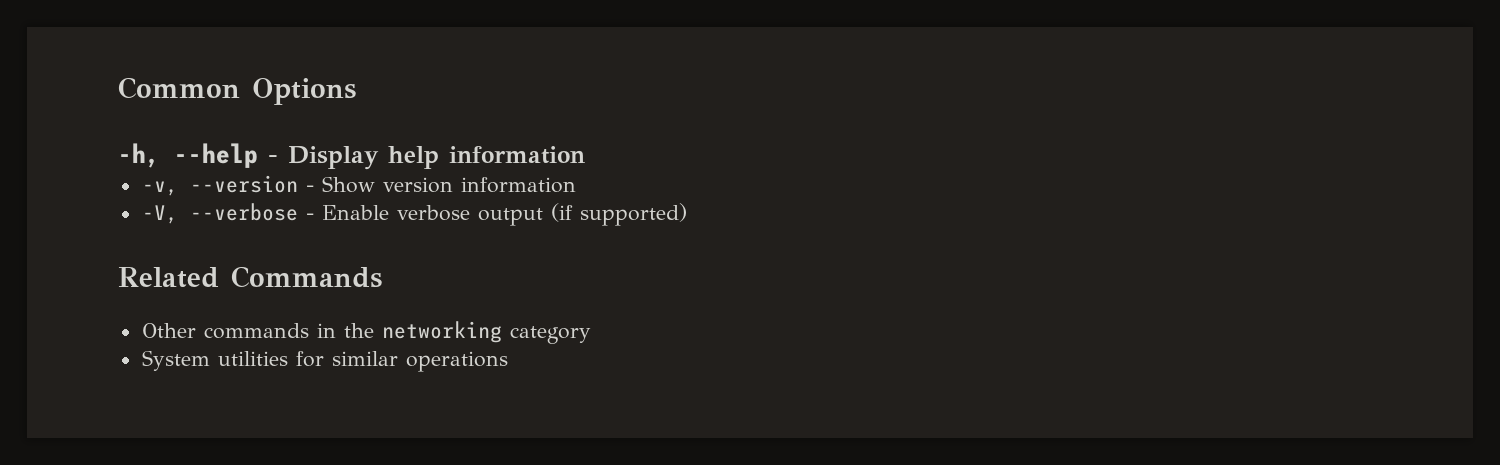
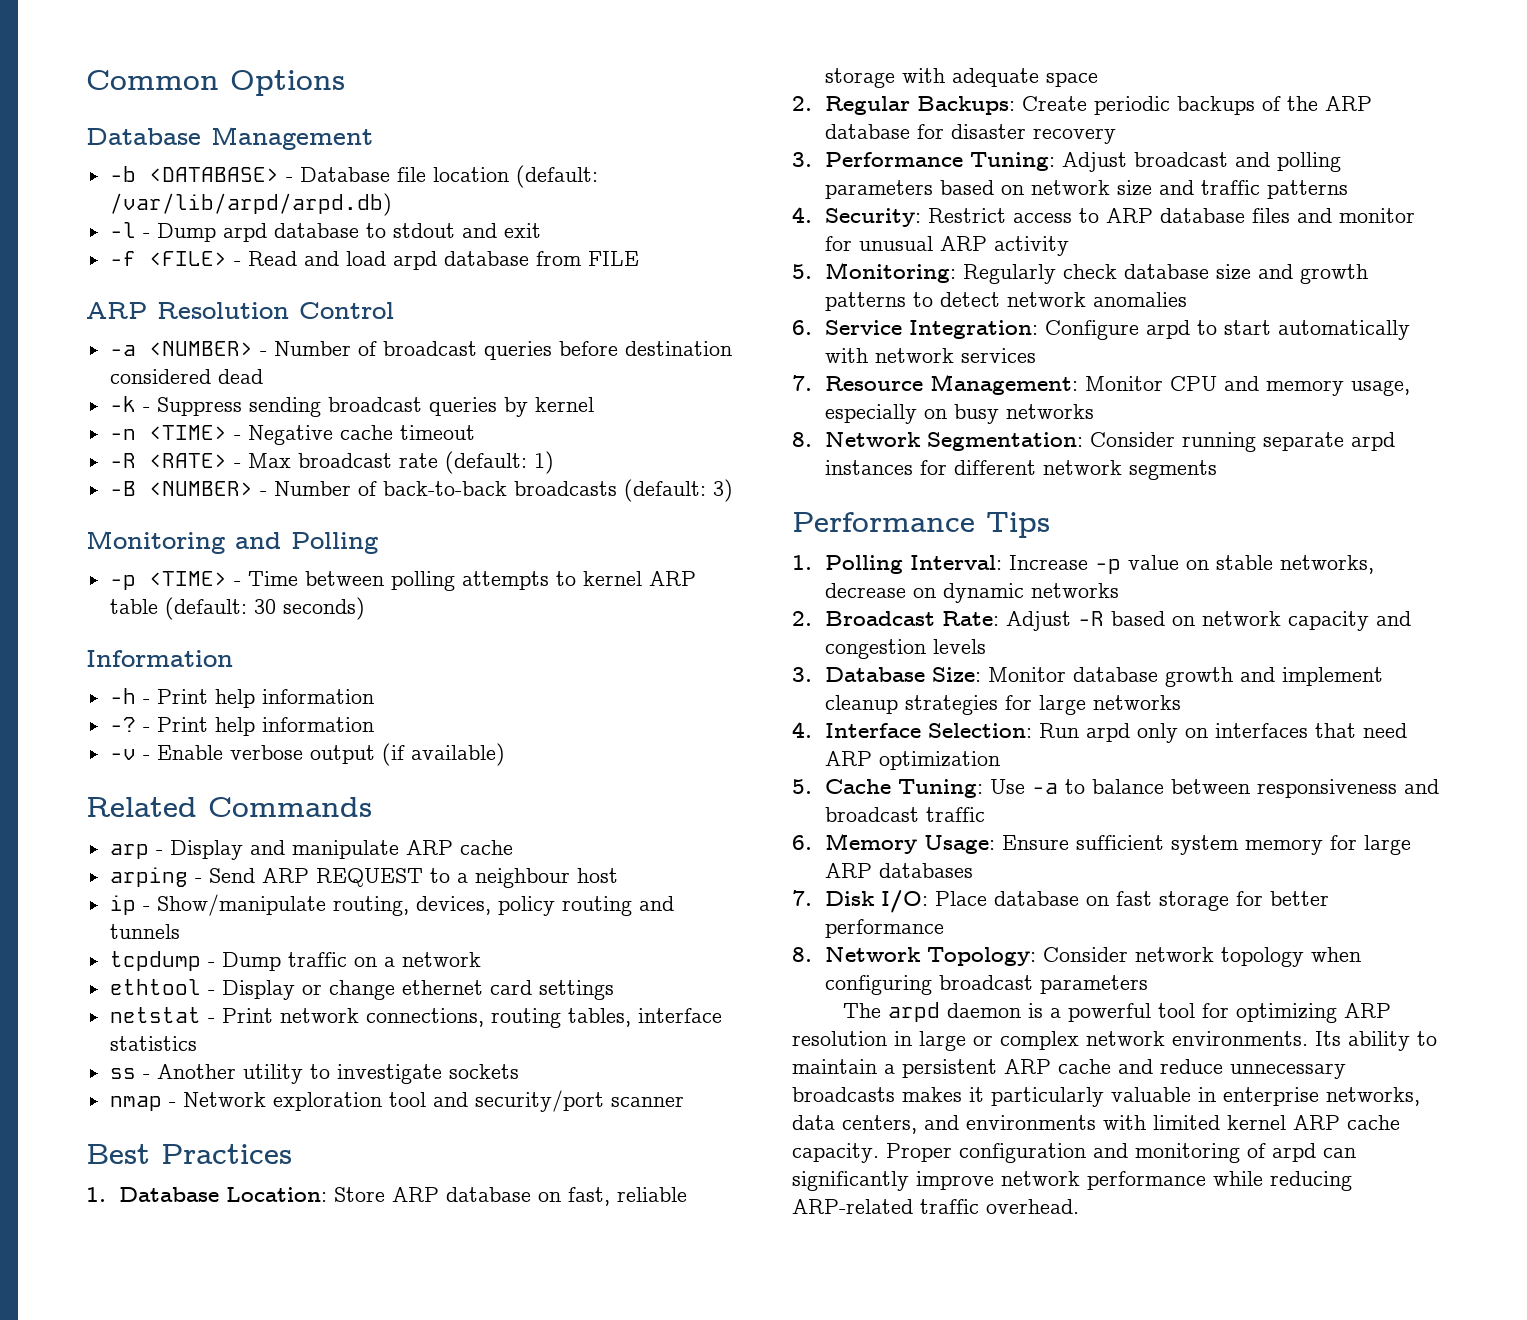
- -h, --help - Display help information
- -v, --version - Show version information
- -V, --verbose - Enable verbose output (if supported)
+ Database Management
+ -b <DATABASE> - Database file location (default: /var/lib/arpd/arpd.db)
+ -l - Dump arpd database to stdout and exit
+ -f <FILE> - Read and load arpd database from FILE
+ ARP Resolution Control
+ -a <NUMBER> - Number of broadcast queries before destination considered dead
+ -k - Suppress sending broadcast queries by kernel
+ -n <TIME> - Negative cache timeout
+ -R <RATE> - Max broadcast rate (default: 1)
+ -B <NUMBER> - Number of back-to-back broadcasts (default: 3)
+ Monitoring and Polling
+ -p <TIME> - Time between polling attempts to kernel ARP table (default: 30 seconds)
+ Information
+ -h - Print help information
+ -? - Print help information
+ -v - Enable verbose output (if available)
- Other commands in the networking category
- System utilities for similar operations
+ arp - Display and manipulate ARP cache
+ arping - Send ARP REQUEST to a neighbour host
+ ip - Show/manipulate routing, devices, policy routing and tunnels
+ tcpdump - Dump traffic on a network
+ ethtool - Display or change ethernet card settings
+ netstat - Print network connections, routing tables, interface statistics
+ ss - Another utility to investigate sockets
+ nmap - Network exploration tool and security/port scanner
+ Best Practices
+ 1. Database Location: Store ARP database on fast, reliable storage with adequate space
+ 2. Regular Backups: Create periodic backups of the ARP database for disaster recovery
+ 3. Performance Tuning: Adjust broadcast and polling parameters based on network size and traffic patterns
+ 4. Security: Restrict access to ARP database files and monitor for unusual ARP activity
+ 5. Monitoring: Regularly check database size and growth patterns to detect network anomalies
+ 6. Service Integration: Configure arpd to start automatically with network services
+ 7. Resource Management: Monitor CPU and memory usage, especially on busy networks
+ 8. Network Segmentation: Consider running separate arpd instances for different network segments
+ Performance Tips
+ 1. Polling Interval: Increase -p value on stable networks, decrease on dynamic networks
+ 2. Broadcast Rate: Adjust -R based on network capacity and congestion levels
+ 3. Database Size: Monitor database growth and implement cleanup strategies for large networks
+ 4. Interface Selection: Run arpd only on interfaces that need ARP optimization
+ 5. Cache Tuning: Use -a to balance between responsiveness and broadcast traffic
+ 6. Memory Usage: Ensure sufficient system memory for large ARP databases
+ 7. Disk I/O: Place database on fast storage for better performance
+ 8. Network Topology: Consider network topology when configuring broadcast parameters
+ The arpd daemon is a powerful tool for optimizing ARP resolution in large or complex network environments. Its ability to maintain a persistent ARP cache and reduce unnecessary broadcasts makes it particularly valuable in enterprise networks, data centers, and environments with limited kernel ARP cache capacity. Proper configuration and monitoring of arpd can significantly improve network performance while reducing ARP-related traffic overhead.

